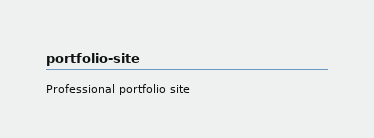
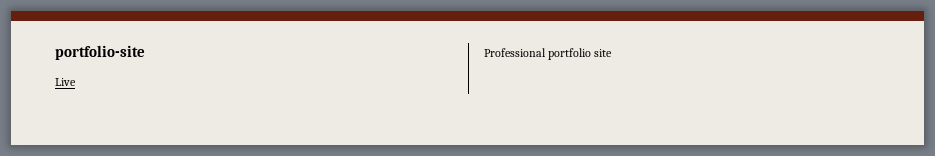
+ Live

